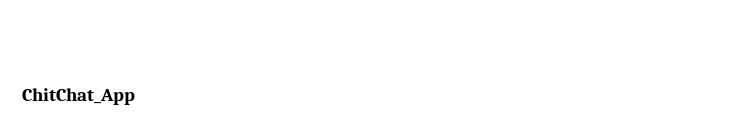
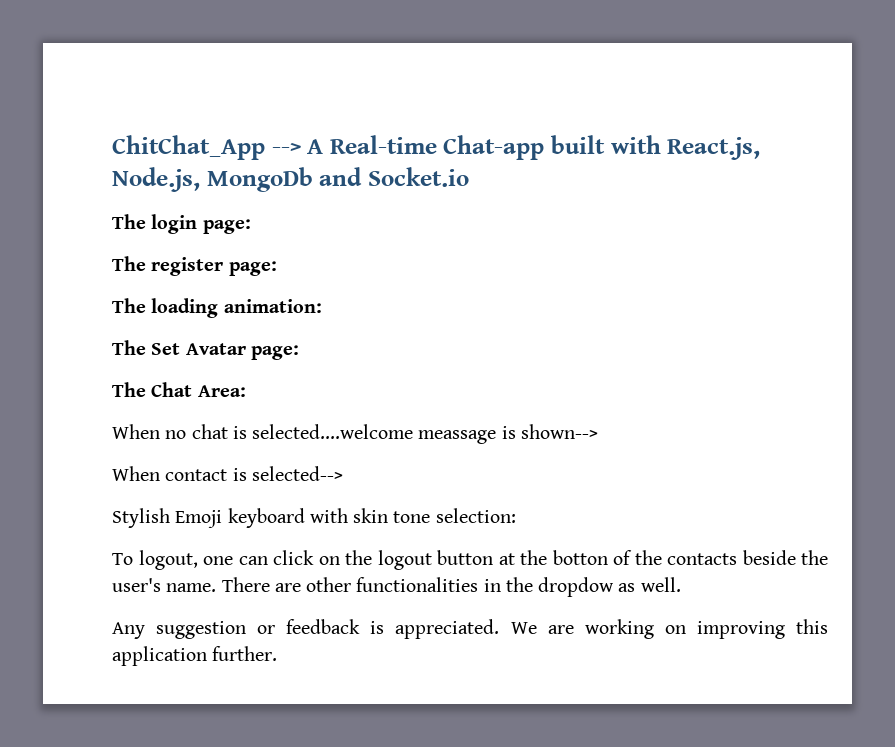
- ChitChat_App
+ ChitChat_App --> A Real-time Chat-app built with React.js, Node.js, MongoDb and Socket.io
+ The login page:
+ The register page:
+ The loading animation:
+ The Set Avatar page:
+ The Chat Area:
+ When no chat is selected....welcome meassage is shown-->
+ When contact is selected-->
+ Stylish Emoji keyboard with skin tone selection:
+ To logout, one can click on the logout button at the botton of the contacts beside the user's name. There are other functionalities in the dropdow as well.
+ Any suggestion or feedback is appreciated. We are working on improving this application further.

